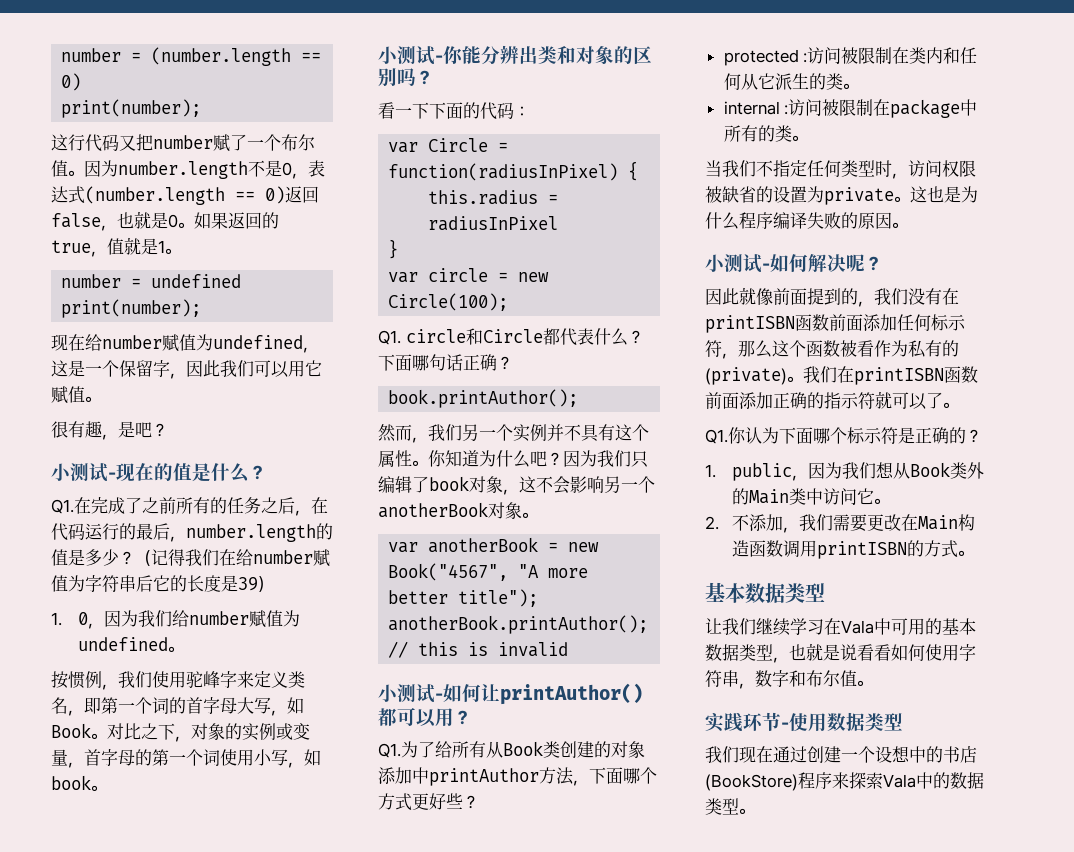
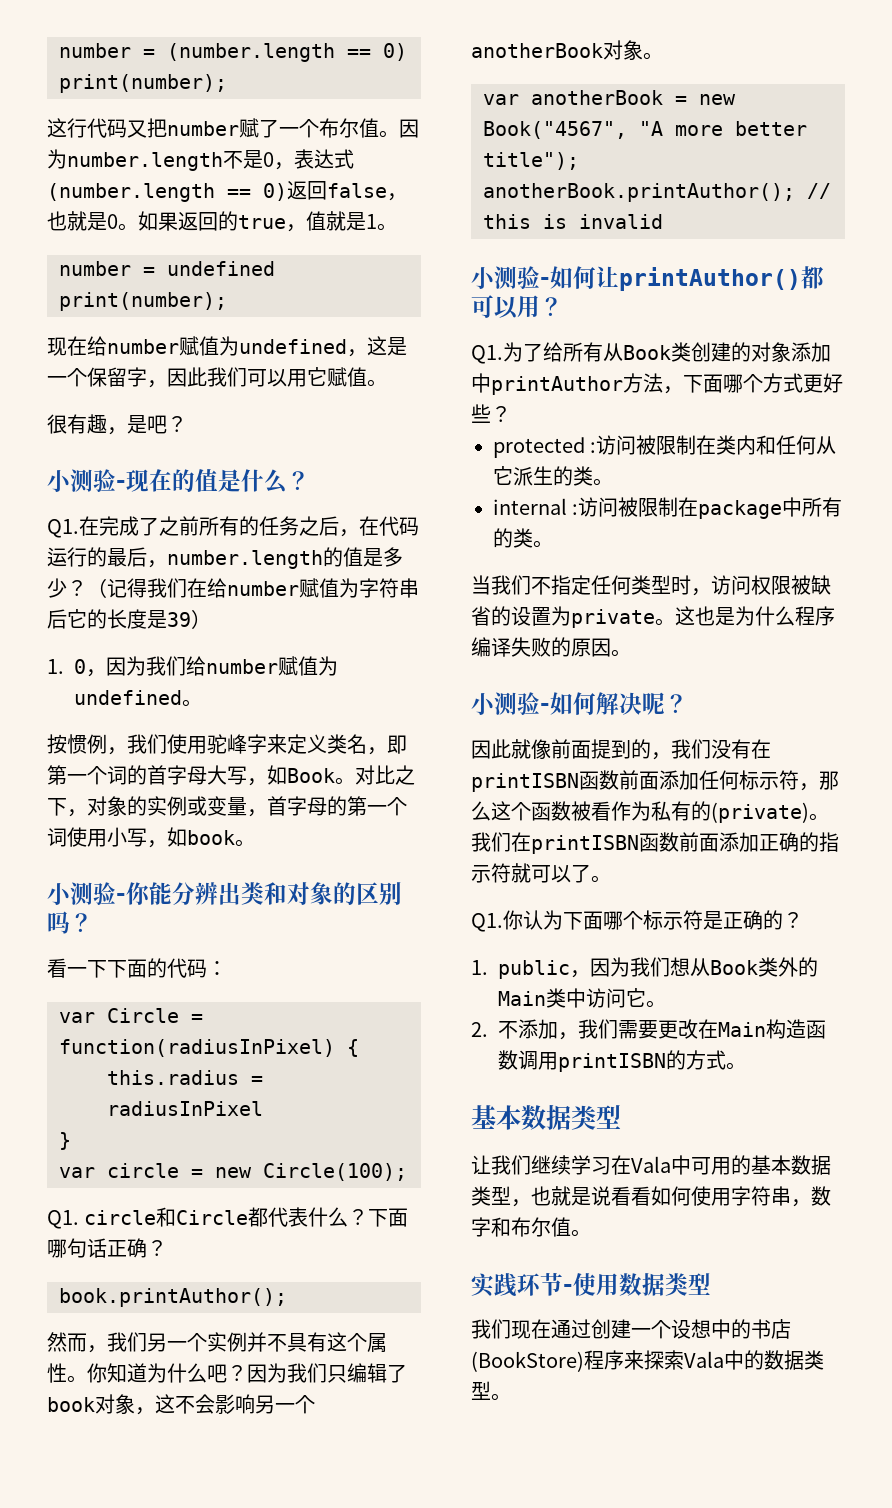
- 小测试-现在的值是什么？
+ 小测验-现在的值是什么？
- 小测试-你能分辨出类和对象的区别吗？
+ 小测验-你能分辨出类和对象的区别吗？
- 小测试-如何让printAuthor()都可以用？
+ 小测验-如何让printAuthor()都可以用？
- 小测试-如何解决呢？
+ 小测验-如何解决呢？

